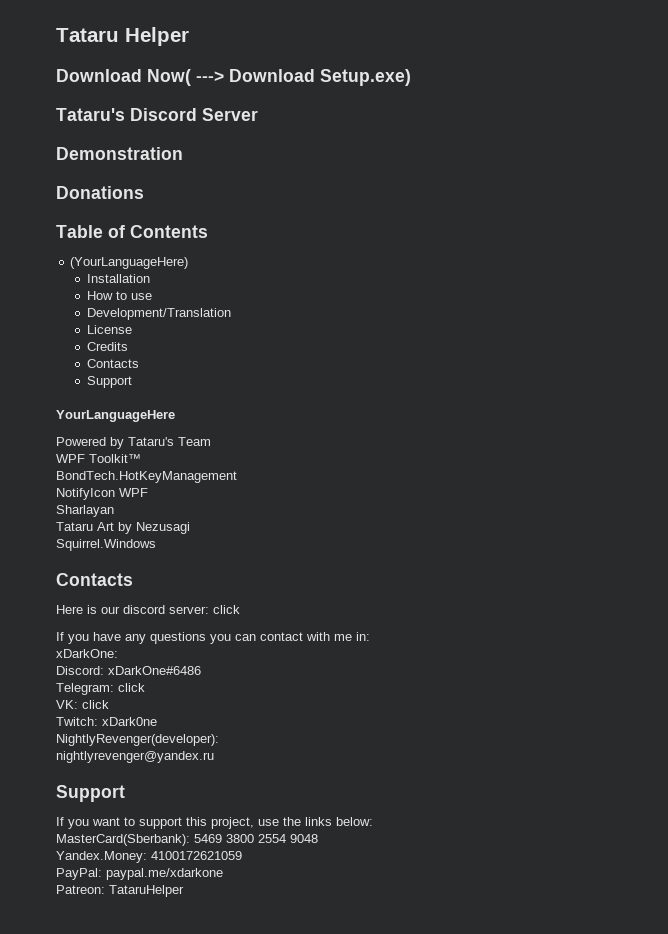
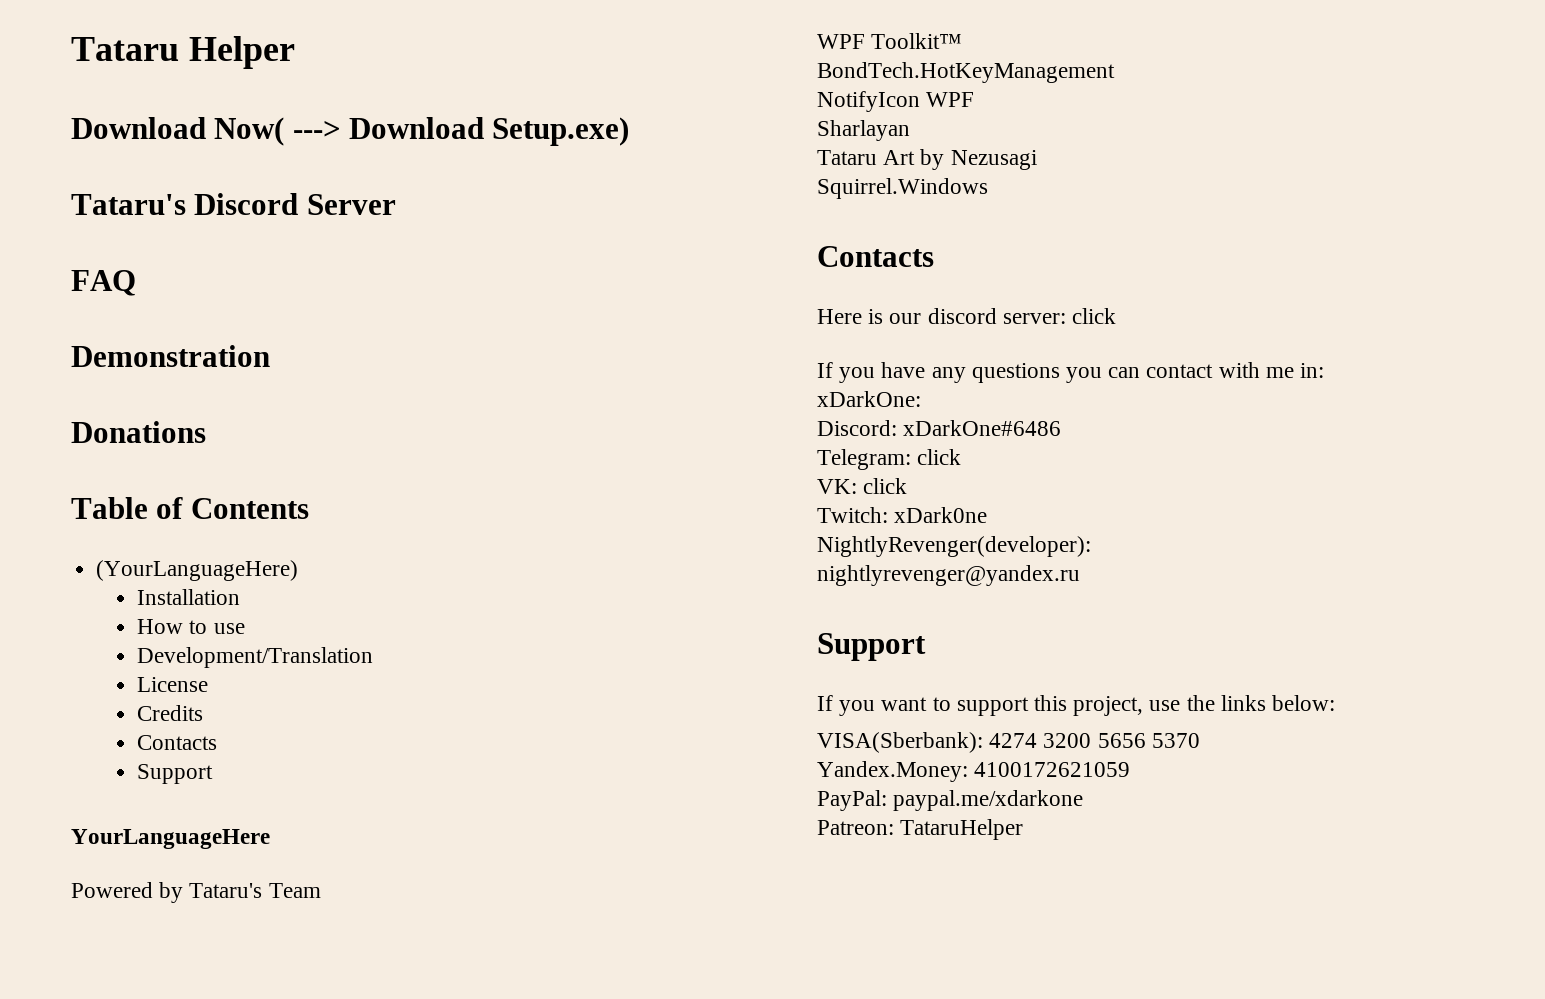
+ FAQ
- MasterCard(Sberbank): 5469 3800 2554 9048
+ VISA(Sberbank): 4274 3200 5656 5370

